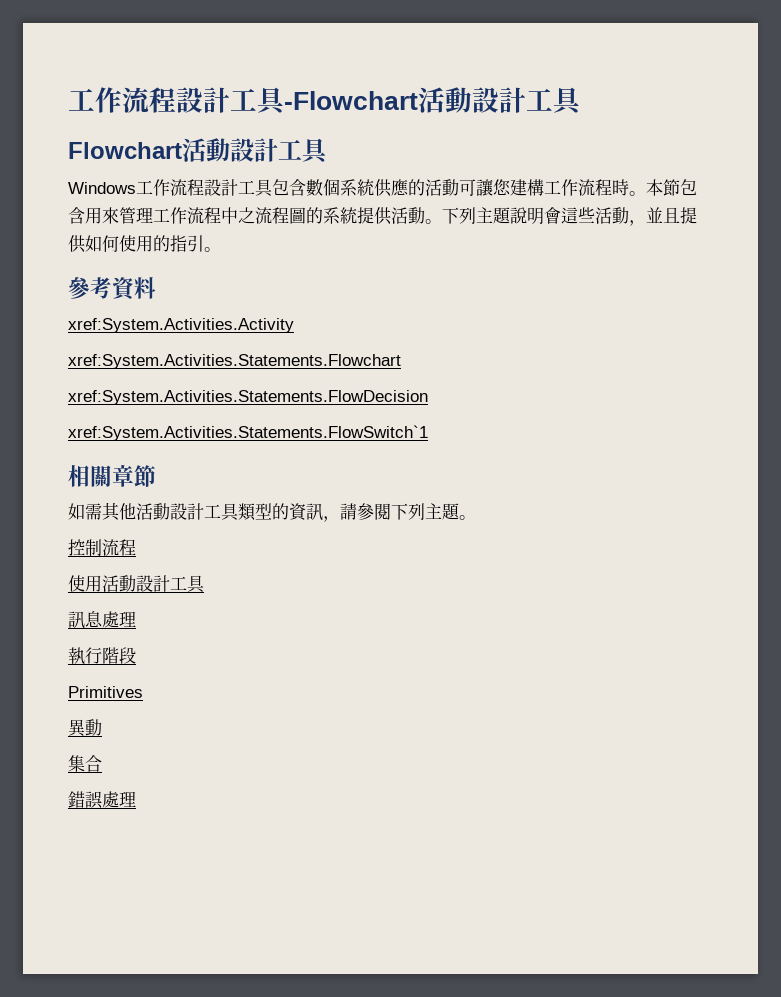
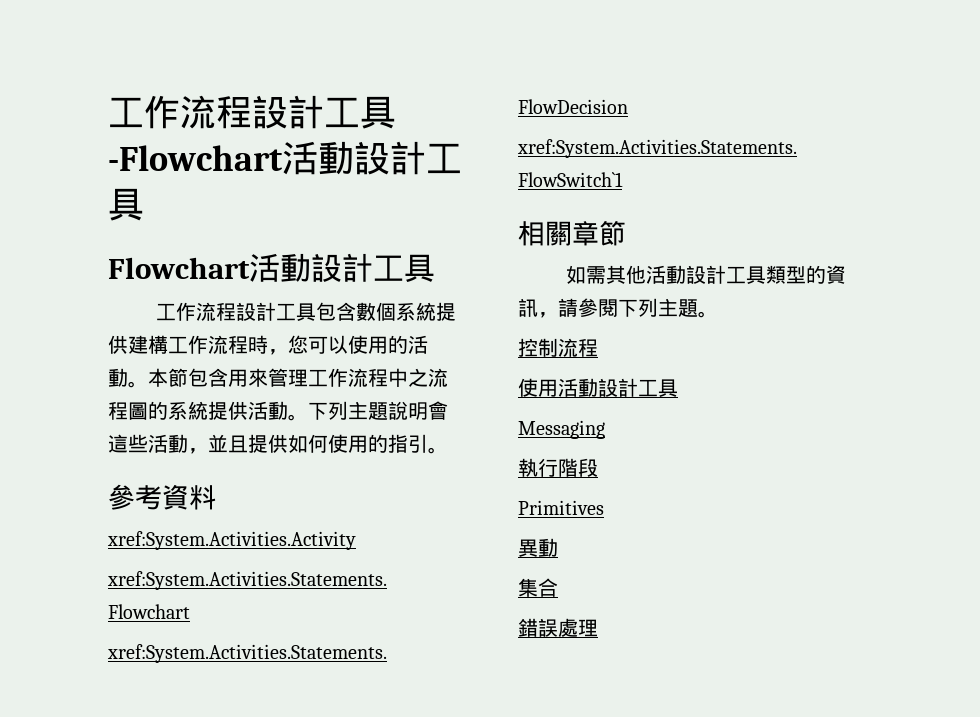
- Windows工作流程設計工具包含數個系統供應的活動可讓您建構工作流程時。
+ 工作流程設計工具包含數個系統提供建構工作流程時，您可以使用的活動。
- 訊息處理
+ Messaging

